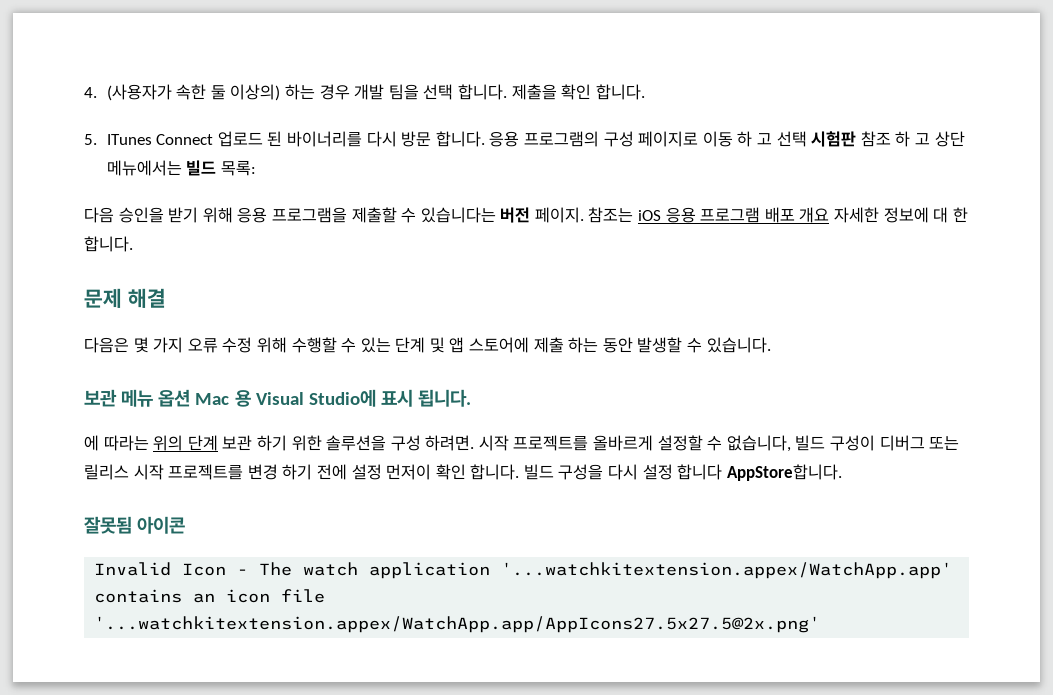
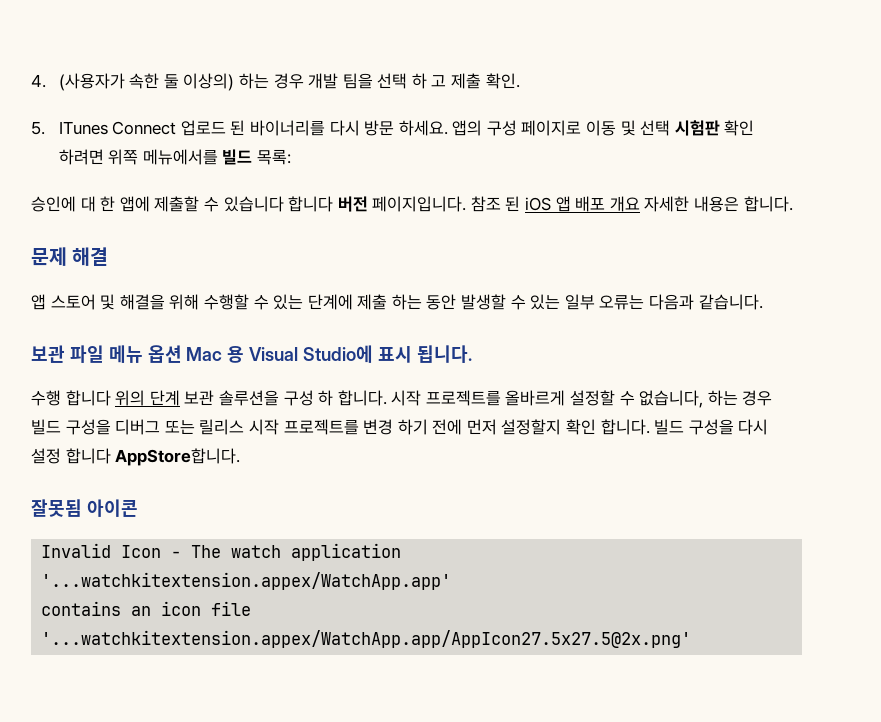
- 4. (사용자가 속한 둘 이상의) 하는 경우 개발 팀을 선택 합니다. 제출을 확인 합니다.
+ 4. (사용자가 속한 둘 이상의) 하는 경우 개발 팀을 선택 하 고 제출 확인.
- 5. ITunes Connect 업로드 된 바이너리를 다시 방문 합니다. 응용 프로그램의 구성 페이지로 이동 하 고 선택 시험판 참조 하 고 상단 메뉴에서는 빌드 목록:
- 다음 승인을 받기 위해 응용 프로그램을 제출할 수 있습니다는 버전 페이지. 참조는 iOS 응용 프로그램 배포 개요 자세한 정보에 대 한 합니다.
+ 5. ITunes Connect 업로드 된 바이너리를 다시 방문 하세요. 앱의 구성 페이지로 이동 및 선택 시험판 확인 하려면 위쪽 메뉴에서를 빌드 목록:
+ 승인에 대 한 앱에 제출할 수 있습니다 합니다 버전 페이지입니다. 참조 된 iOS 앱 배포 개요 자세한 내용은 합니다.
  문제 해결
- 다음은 몇 가지 오류 수정 위해 수행할 수 있는 단계 및 앱 스토어에 제출 하는 동안 발생할 수 있습니다.
- 보관 메뉴 옵션 Mac 용 Visual Studio에 표시 됩니다.
+ 앱 스토어 및 해결을 위해 수행할 수 있는 단계에 제출 하는 동안 발생할 수 있는 일부 오류는 다음과 같습니다.
+ 보관 파일 메뉴 옵션 Mac 용 Visual Studio에 표시 됩니다.
- 에 따라는 위의 단계 보관 하기 위한 솔루션을 구성 하려면.
+ 수행 합니다 위의 단계 보관 솔루션을 구성 하 합니다.
- 시작 프로젝트를 올바르게 설정할 수 없습니다, 빌드 구성이 디버그 또는 릴리스 시작 프로젝트를 변경 하기 전에 설정 먼저이 확인 합니다.
+ 시작 프로젝트를 올바르게 설정할 수 없습니다, 하는 경우 빌드 구성을 디버그 또는 릴리스 시작 프로젝트를 변경 하기 전에 먼저 설정할지 확인 합니다.
- contains an icon file '...watchkitextension.appex/WatchApp.app/AppIcons27.5x27.5@2x.png'
+ contains an icon file '...watchkitextension.appex/WatchApp.app/AppIcon27.5x27.5@2x.png'

